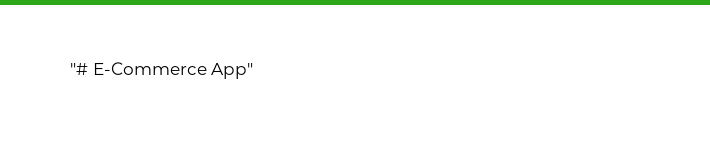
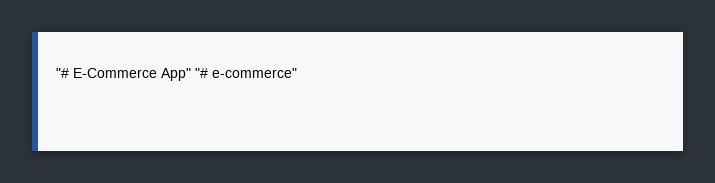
- "# E-Commerce App"
+ "# E-Commerce App" "# e-commerce"

